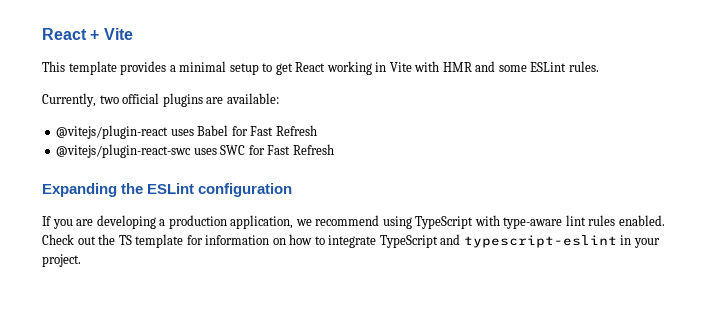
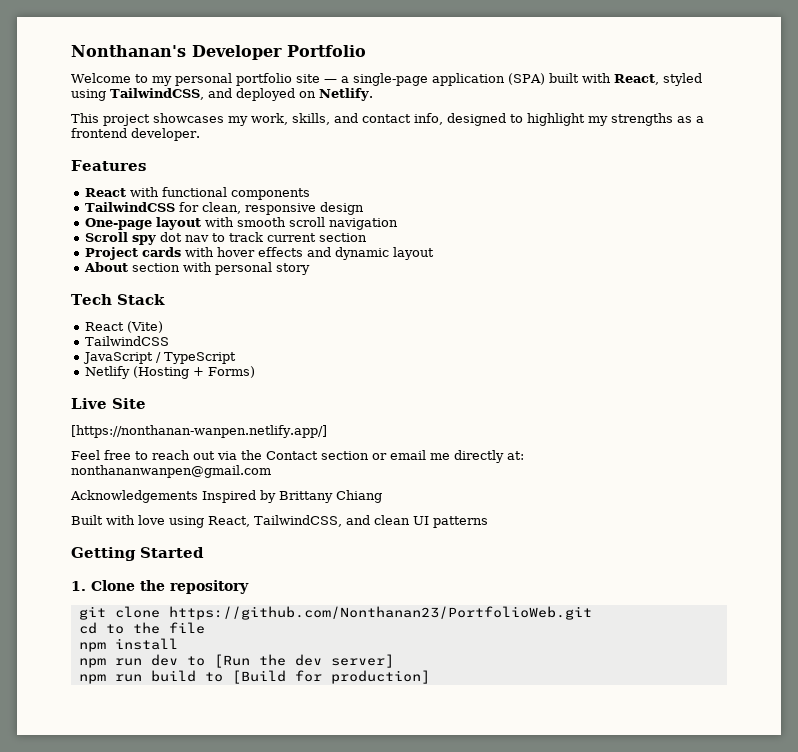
- React + Vite
- This template provides a minimal setup to get React working in Vite with HMR and some ESLint rules.
- Currently, two official plugins are available:
- @vitejs/plugin-react uses Babel for Fast Refresh
- @vitejs/plugin-react-swc uses SWC for Fast Refresh
- Expanding the ESLint configuration
- If you are developing a production application, we recommend using TypeScript with type-aware lint rules enabled. Check out the TS template for information on how to integrate TypeScript and typescript-eslint in your project.
+ Nonthanan's Developer Portfolio
+ Welcome to my personal portfolio site — a single-page application (SPA) built with React, styled using TailwindCSS, and deployed on Netlify.
+ This project showcases my work, skills, and contact info, designed to highlight my strengths as a frontend developer.
+ Features
+ React with functional components
+ TailwindCSS for clean, responsive design
+ One-page layout with smooth scroll navigation
+ Scroll spy dot nav to track current section
+ Project cards with hover effects and dynamic layout
+ About section with personal story
+ Tech Stack
+ React (Vite)
+ TailwindCSS
+ JavaScript / TypeScript
+ Netlify (Hosting + Forms)
+ Live Site
+ [https://nonthanan-wanpen.netlify.app/]
+ Feel free to reach out via the Contact section or email me directly at: nonthananwanpen@gmail.com
+ Acknowledgements Inspired by Brittany Chiang
+ Built with love using React, TailwindCSS, and clean UI patterns
+ Getting Started
+ 1. Clone the repository
+ git clone https://github.com/Nonthanan23/PortfolioWeb.git
+ cd to the file
+ npm install
+ npm run dev to [Run the dev server]
+ npm run build to [Build for production]

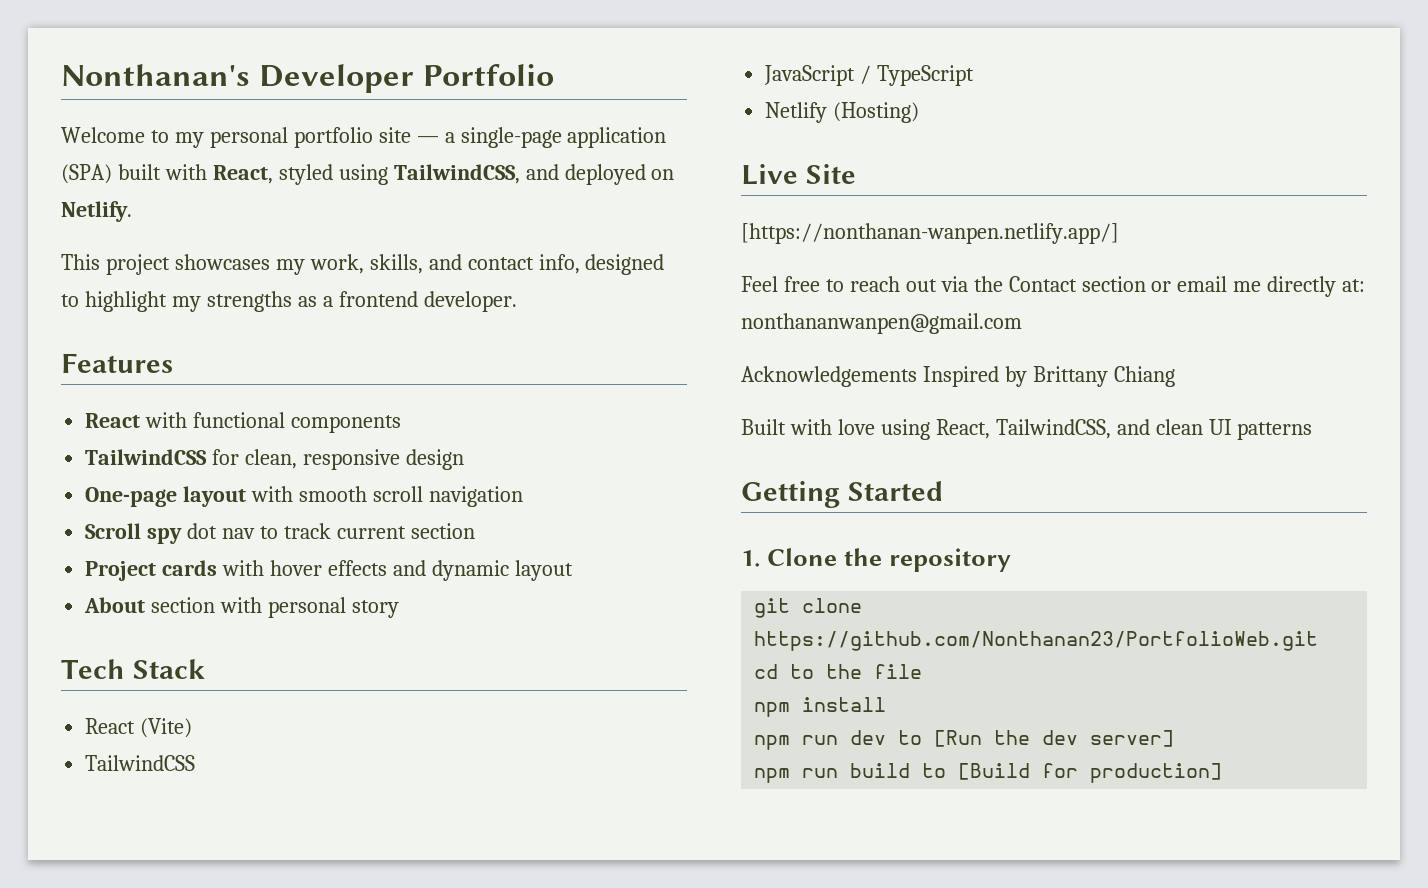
- Netlify (Hosting + Forms)
+ Netlify (Hosting)

